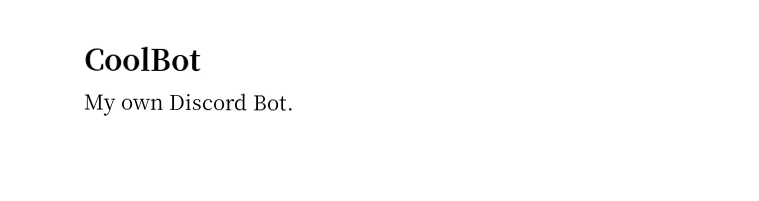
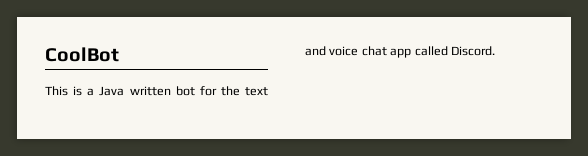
- My own Discord Bot.
+ This is a Java written bot for the text and voice chat app called Discord.

